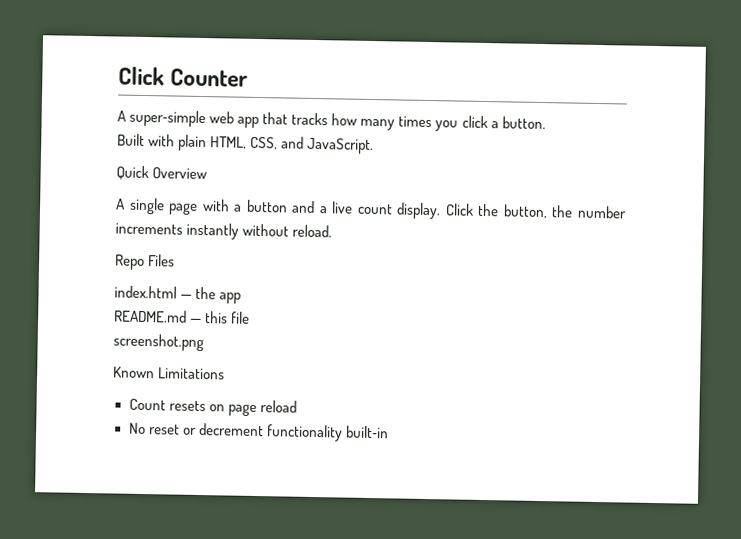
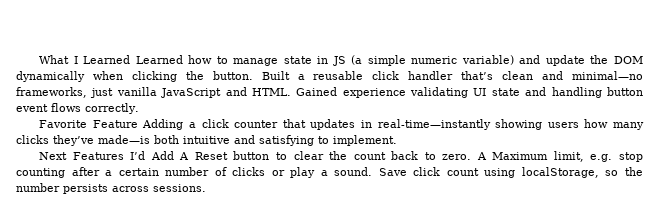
- Click Counter
- A super‑simple web app that tracks how many times you click a button.
- Built with plain HTML, CSS, and JavaScript.
- Quick Overview
- A single page with a button and a live count display. Click the button, the number increments instantly without reload.
- Repo Files
- index.html — the app
- README.md — this file
- screenshot.png
- Known Limitations
- Count resets on page reload
- No reset or decrement functionality built‑in
+ What I Learned Learned how to manage state in JS (a simple numeric variable) and update the DOM dynamically when clicking the button. Built a reusable click handler that’s clean and minimal—no frameworks, just vanilla JavaScript and HTML. Gained experience validating UI state and handling button event flows correctly.
+ Favorite Feature Adding a click counter that updates in real-time—instantly showing users how many clicks they’ve made—is both intuitive and satisfying to implement.
+ Next Features I’d Add A Reset button to clear the count back to zero. A Maximum limit, e.g. stop counting after a certain number of clicks or play a sound. Save click count using localStorage, so the number persists across sessions.

